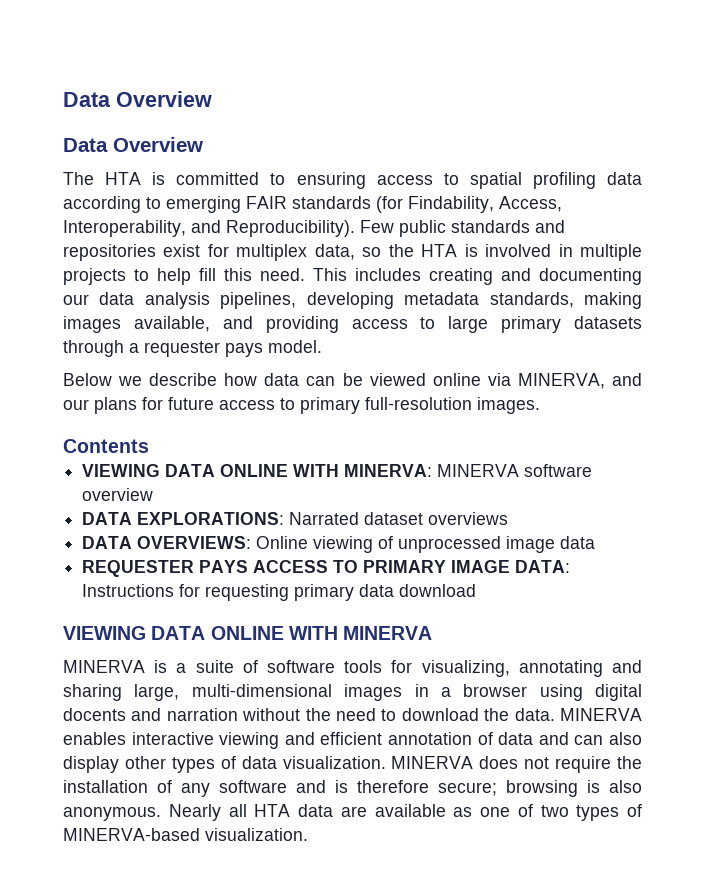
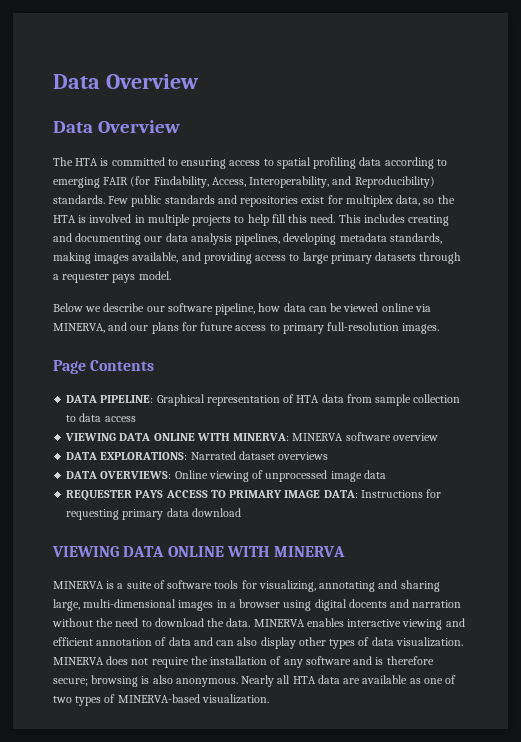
- The HTA is committed to ensuring access to spatial profiling data according to emerging FAIR standards (for Findability, Access, Interoperability, and Reproducibility).
+ The HTA is committed to ensuring access to spatial profiling data according to emerging FAIR (for Findability, Access, Interoperability, and Reproducibility) standards.
- Below we describe how data can be viewed online via MINERVA, and our plans for future access to primary full-resolution images.
+ Below we describe our software pipeline, how data can be viewed online via MINERVA, and our plans for future access to primary full-resolution images.
- Contents
+ Page Contents
+ DATA PIPELINE: Graphical representation of HTA data from sample collection to data access

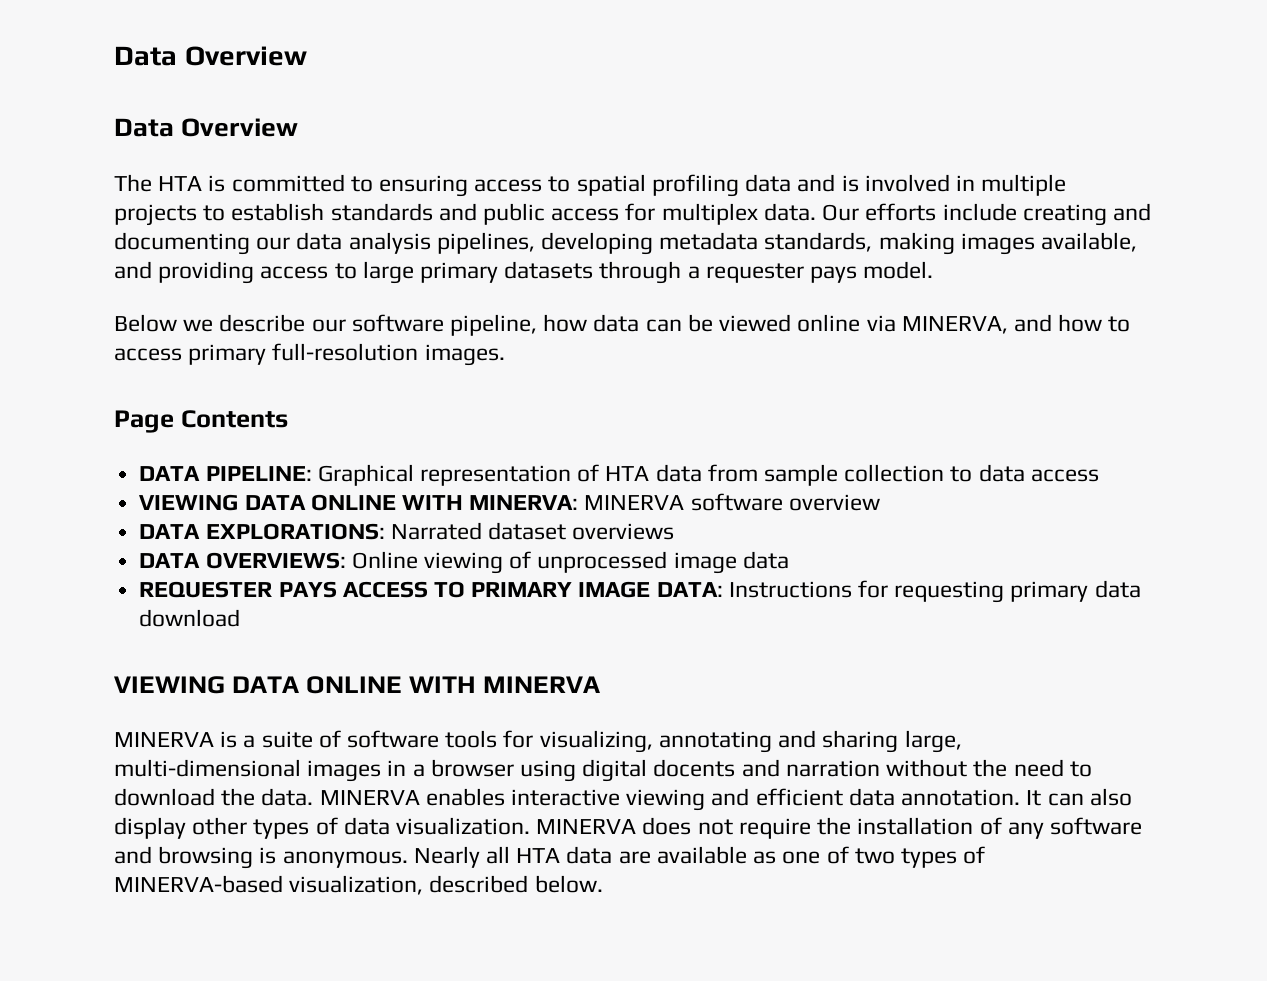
- The HTA is committed to ensuring access to spatial profiling data according to emerging FAIR (for Findability, Access, Interoperability, and Reproducibility) standards. Few public standards and repositories exist for multiplex data, so the HTA is involved in multiple projects to help fill this need. This includes creating and documenting our data analysis pipelines, developing metadata standards, making images available, and providing access to large primary datasets through a requester pays model.
+ The HTA is committed to ensuring access to spatial profiling data and is involved in multiple projects to establish standards and public access for multiplex data. Our efforts include creating and documenting our data analysis pipelines, developing metadata standards, making images available, and providing access to large primary datasets through a requester pays model.
- Below we describe our software pipeline, how data can be viewed online via MINERVA, and our plans for future access to primary full-resolution images.
+ Below we describe our software pipeline, how data can be viewed online via MINERVA, and how to access primary full-resolution images.
- MINERVA enables interactive viewing and efficient annotation of data and can also display other types of data visualization.
+ MINERVA enables interactive viewing and efficient data annotation. It can also display other types of data visualization.
- MINERVA does not require the installation of any software and is therefore secure; browsing is also anonymous.
+ MINERVA does not require the installation of any software and browsing is anonymous.
- Nearly all HTA data are available as one of two types of MINERVA-based visualization.
+ Nearly all HTA data are available as one of two types of MINERVA-based visualization, described below.

